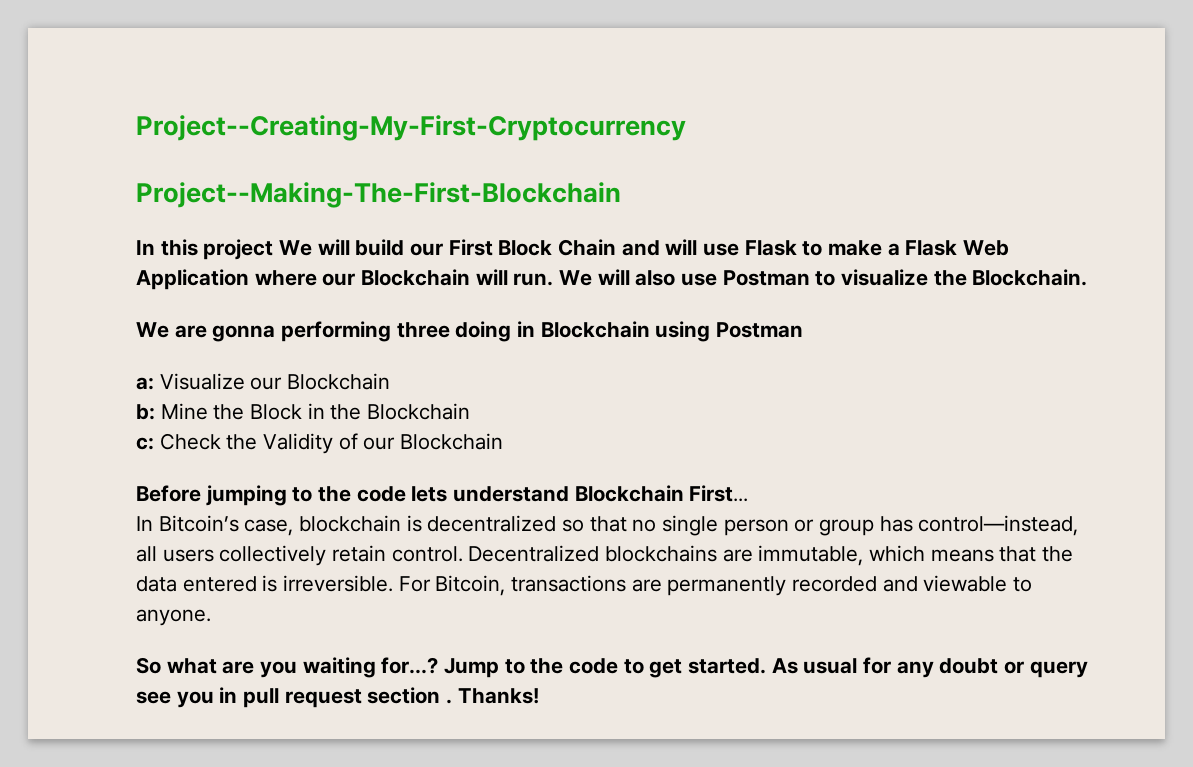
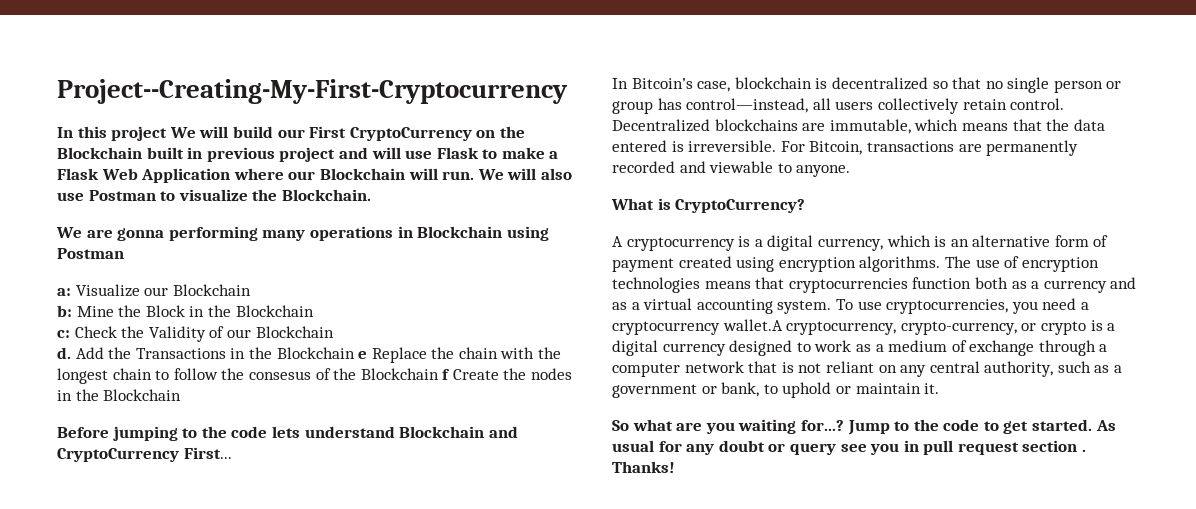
- Project--Making-The-First-Blockchain
- In this project We will build our First Block Chain and will use Flask to make a Flask Web Application where our Blockchain will run.
+ In this project We will build our First CryptoCurrency on the Blockchain built in previous project and will use Flask to make a Flask Web Application where our Blockchain will run.
- We are gonna performing three doing in Blockchain using Postman
+ We are gonna performing many operations in Blockchain using Postman
+ d. Add the Transactions in the Blockchain e Replace the chain with the longest chain to follow the consesus of the Blockchain f Create the nodes in the Blockchain
- Before jumping to the code lets understand Blockchain First...
+ Before jumping to the code lets understand Blockchain and CryptoCurrency First...
+ What is CryptoCurrency?
+ A cryptocurrency is a digital currency, which is an alternative form of payment created using encryption algorithms. The use of encryption technologies means that cryptocurrencies function both as a currency and as a virtual accounting system. To use cryptocurrencies, you need a cryptocurrency wallet.A cryptocurrency, crypto-currency, or crypto is a digital currency designed to work as a medium of exchange through a computer network that is not reliant on any central authority, such as a government or bank, to uphold or maintain it.

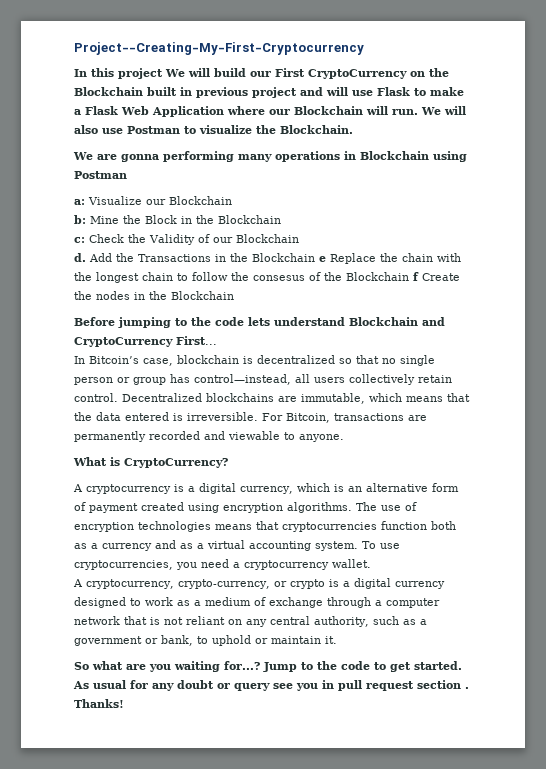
- To use cryptocurrencies, you need a cryptocurrency wallet.A cryptocurrency, crypto-currency, or crypto is a digital currency designed to work as a medium of exchange through a computer network that is not reliant on any central authority, such as a government or bank, to uphold or maintain it.
+ To use cryptocurrencies, you need a cryptocurrency wallet.
+ A cryptocurrency, crypto-currency, or crypto is a digital currency designed to work as a medium of exchange through a computer network that is not reliant on any central authority, such as a government or bank, to uphold or maintain it.

